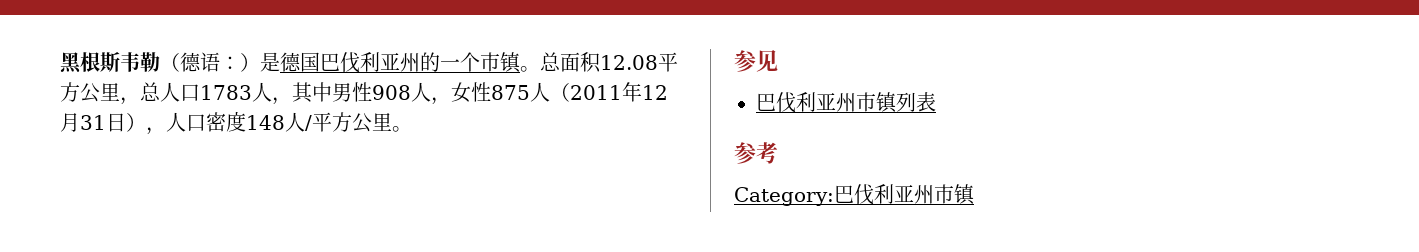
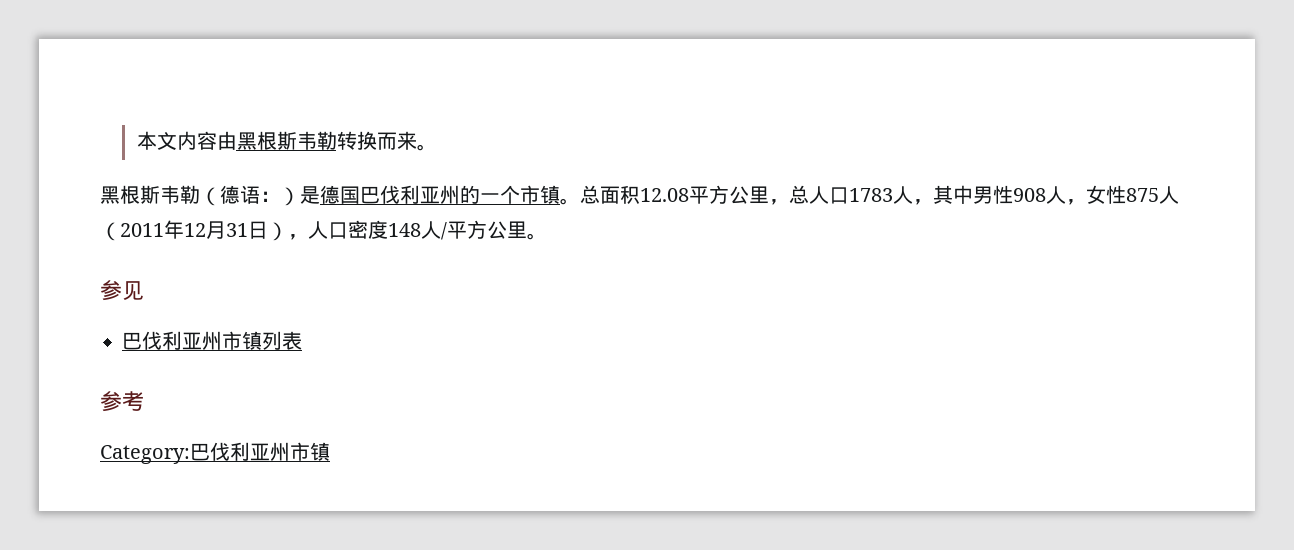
+ 本文内容由黑根斯韦勒转换而来。

